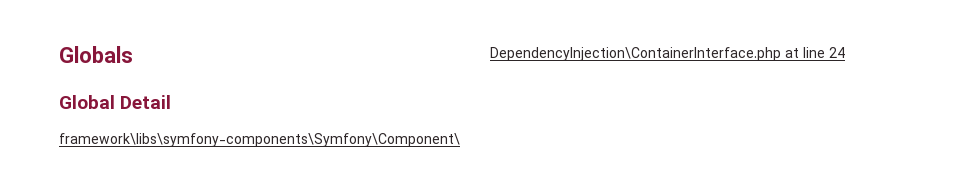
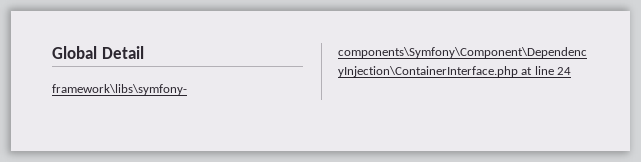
- Globals

